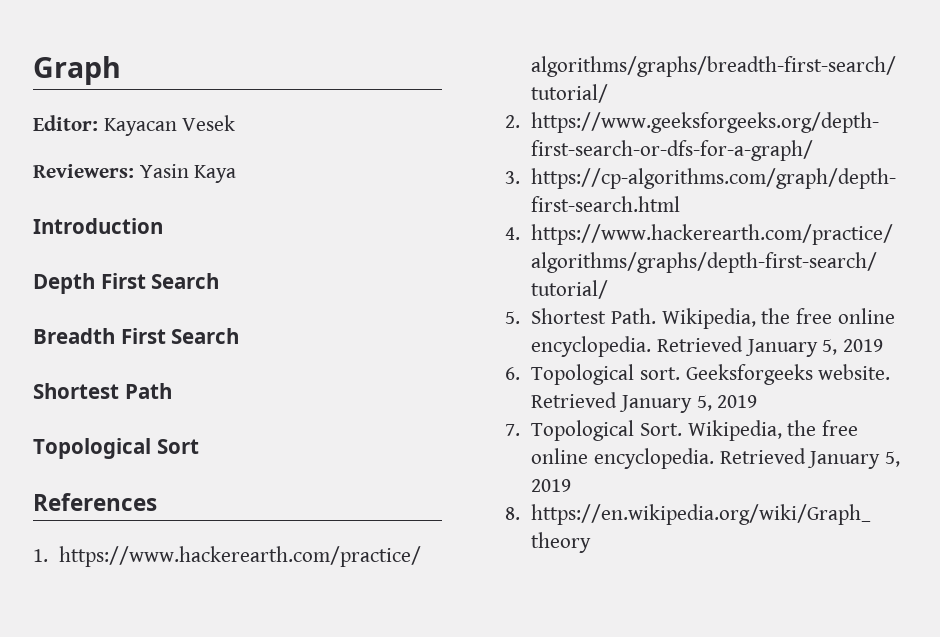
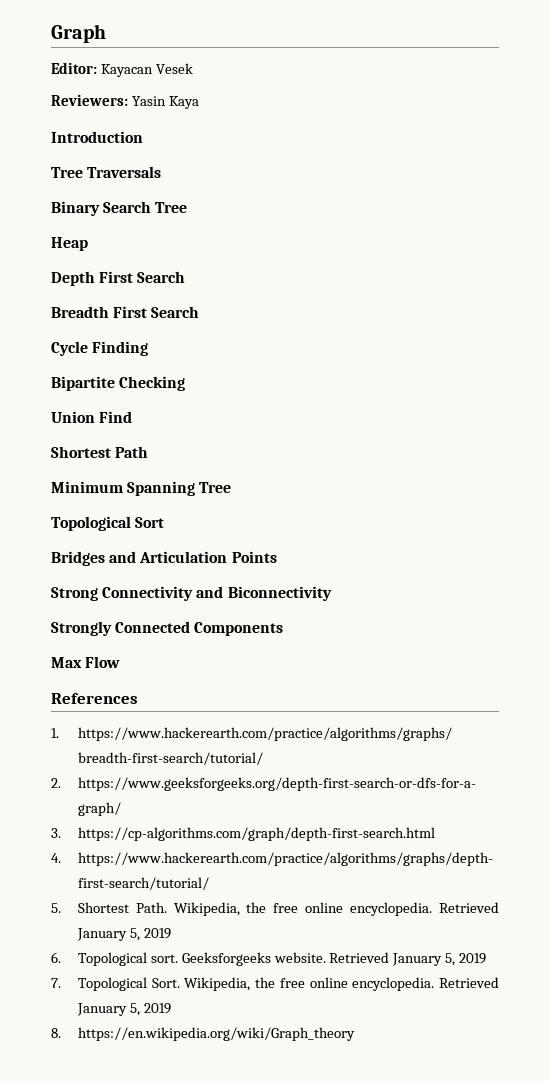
+ Tree Traversals
+ Binary Search Tree
+ Heap
+ Cycle Finding
+ Bipartite Checking
+ Union Find
+ Minimum Spanning Tree
+ Bridges and Articulation Points
+ Strong Connectivity and Biconnectivity
+ Strongly Connected Components
+ Max Flow

